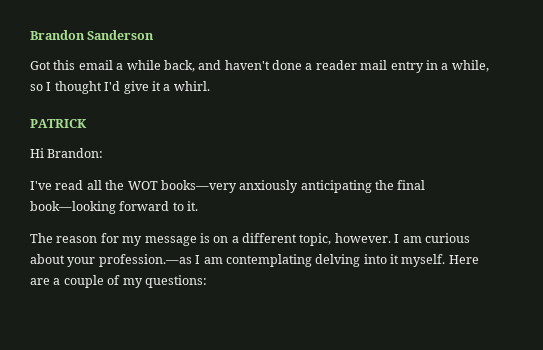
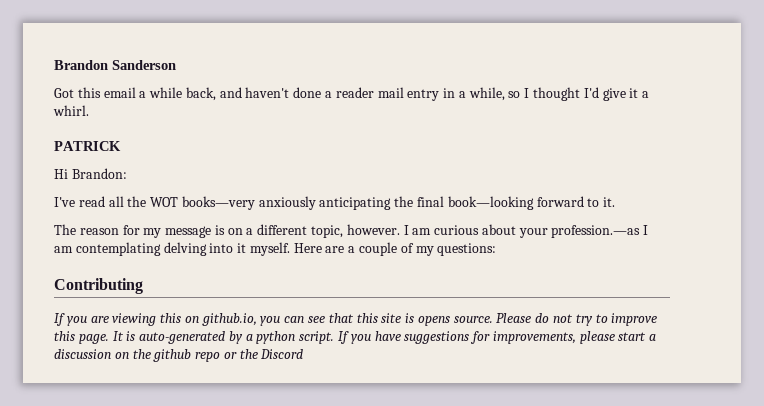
+ Contributing
+ If you are viewing this on github.io, you can see that this site is opens source. Please do not try to improve this page. It is auto-generated by a python script. If you have suggestions for improvements, please start a discussion on the github repo or the Discord

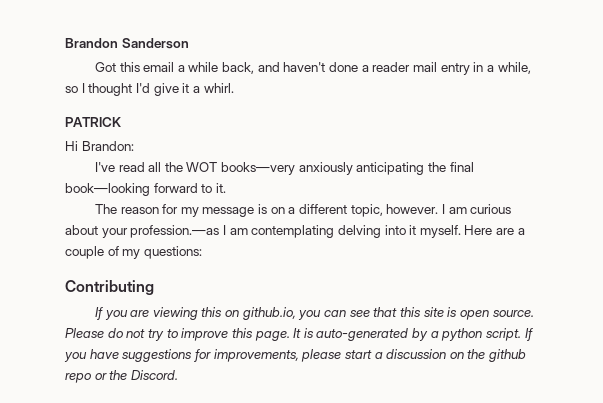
- If you are viewing this on github.io, you can see that this site is opens source.
+ If you are viewing this on github.io, you can see that this site is open source.
- If you have suggestions for improvements, please start a discussion on the github repo or the Discord
+ If you have suggestions for improvements, please start a discussion on the github repo or the Discord.

